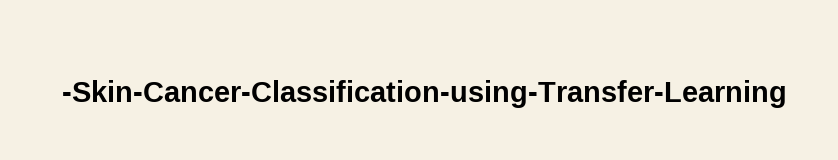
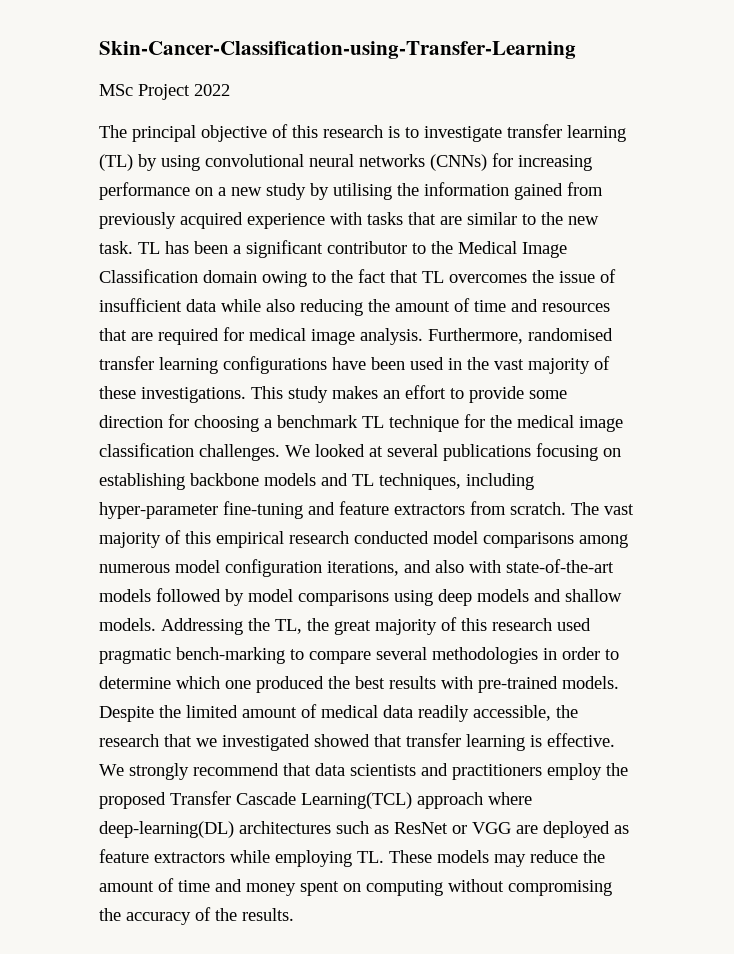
- -Skin-Cancer-Classification-using-Transfer-Learning
+ Skin-Cancer-Classification-using-Transfer-Learning
+ MSc Project 2022
+ The principal objective of this research is to investigate transfer learning (TL) by using convolutional neural networks (CNNs) for increasing performance on a new study by utilising the information gained from previously acquired experience with tasks that are similar to the new task. TL has been a significant contributor to the Medical Image Classification domain owing to the fact that TL overcomes the issue of insufficient data while also reducing the amount of time and resources that are required for medical image analysis. Furthermore, randomised transfer learning configurations have been used in the vast majority of these investigations. This study makes an effort to provide some direction for choosing a benchmark TL technique for the medical image classification challenges. We looked at several publications focusing on establishing backbone models and TL techniques, including hyper-parameter fine-tuning and feature extractors from scratch. The vast majority of this empirical research conducted model comparisons among numerous model configuration iterations, and also with state-of-the-art models followed by model comparisons using deep models and shallow models. Addressing the TL, the great majority of this research used pragmatic bench-marking to compare several methodologies in order to determine which one produced the best results with pre-trained models. Despite the limited amount of medical data readily accessible, the research that we investigated showed that transfer learning is effective. We strongly recommend that data scientists and practitioners employ the proposed Transfer Cascade Learning(TCL) approach where deep-learning(DL) architectures such as ResNet or VGG are deployed as feature extractors while employing TL. These models may reduce the amount of time and money spent on computing without compromising the accuracy of the results.

